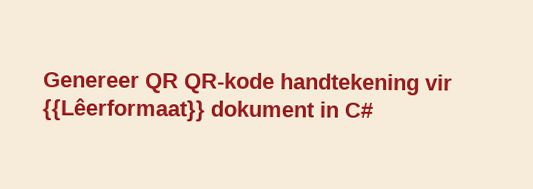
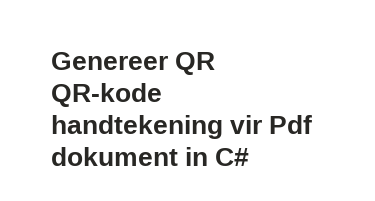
- Genereer QR QR-kode handtekening vir {{Lêerformaat}} dokument in C#
+ Genereer QR QR-kode handtekening vir Pdf dokument in C#

